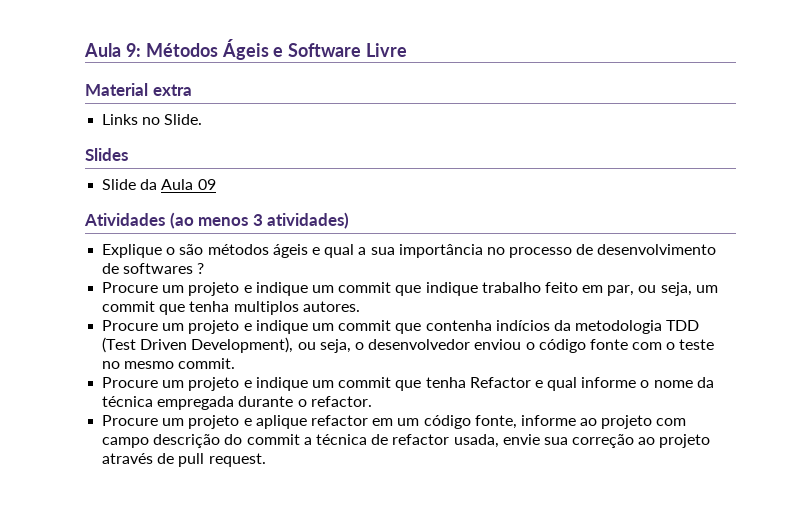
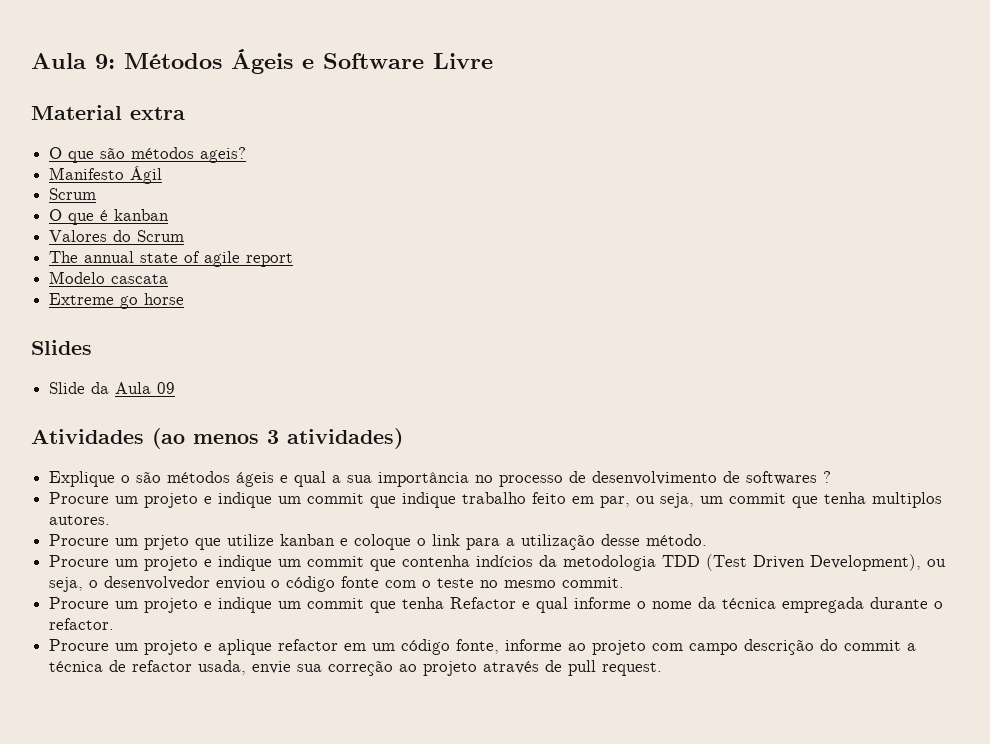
- Links no Slide.
+ O que são métodos ageis?
+ Manifesto Ágil
+ Scrum
+ O que é kanban
+ Valores do Scrum
+ The annual state of agile report
+ Modelo cascata
+ Extreme go horse
+ Procure um prjeto que utilize kanban e coloque o link para a utilização desse método.

